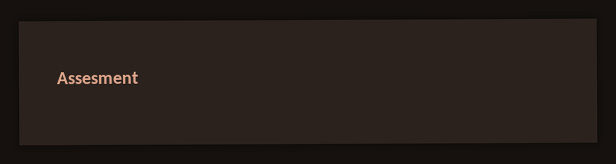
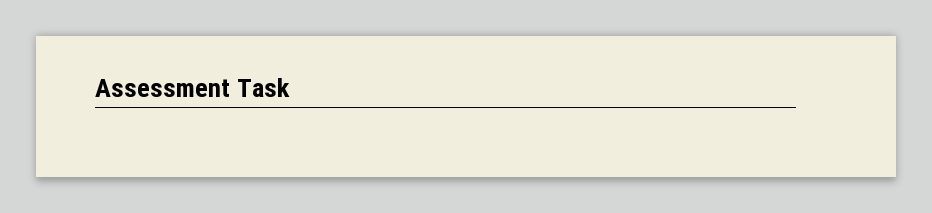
- Assesment
+ Assessment Task

